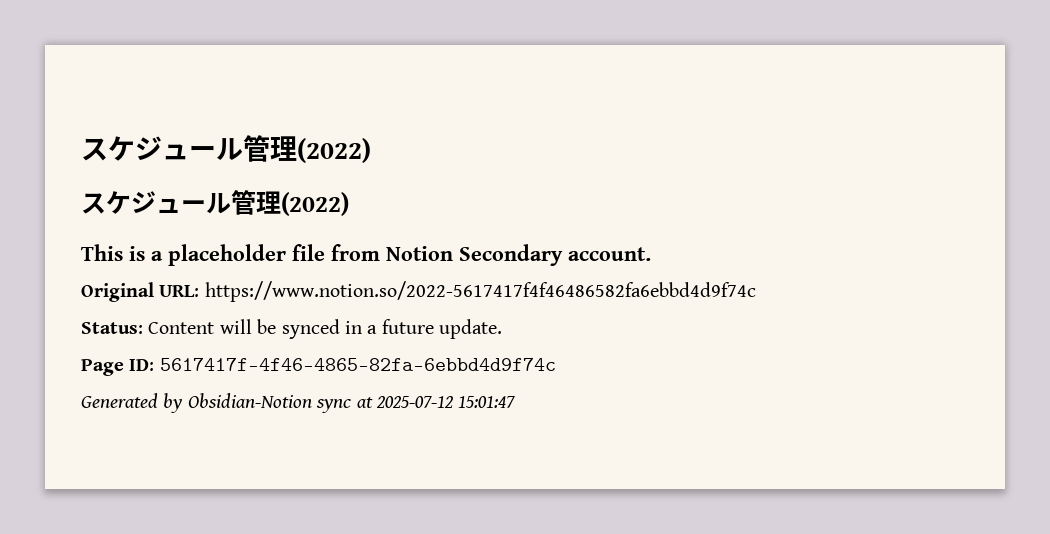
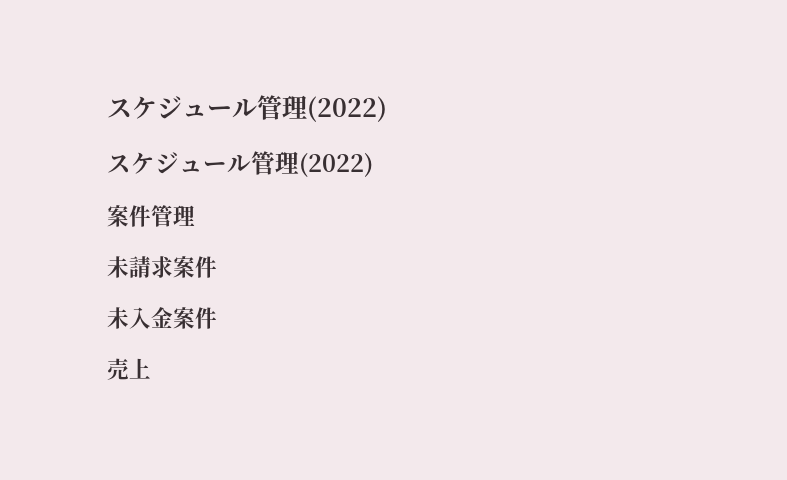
- This is a placeholder file from Notion Secondary account.
- Original URL: https://www.notion.so/2022-5617417f4f46486582fa6ebbd4d9f74c
- Status: Content will be synced in a future update.
- Page ID: 5617417f-4f46-4865-82fa-6ebbd4d9f74c
- Generated by Obsidian-Notion sync at 2025-07-12 15:01:47
+ 案件管理
+ 未請求案件
+ 未入金案件
+ 売上

